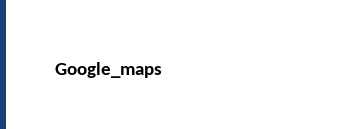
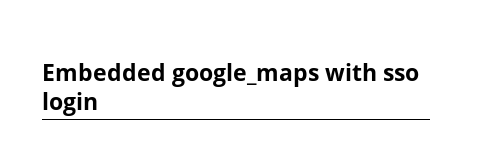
- Google_maps
+ Embedded google_maps with sso login

